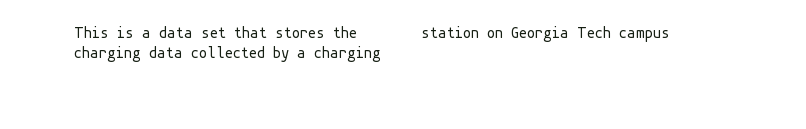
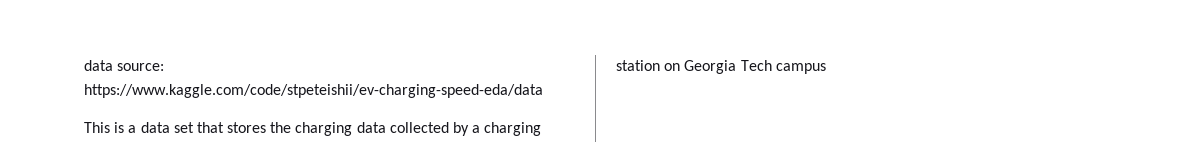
+ data source: https://www.kaggle.com/code/stpeteishii/ev-charging-speed-eda/data

